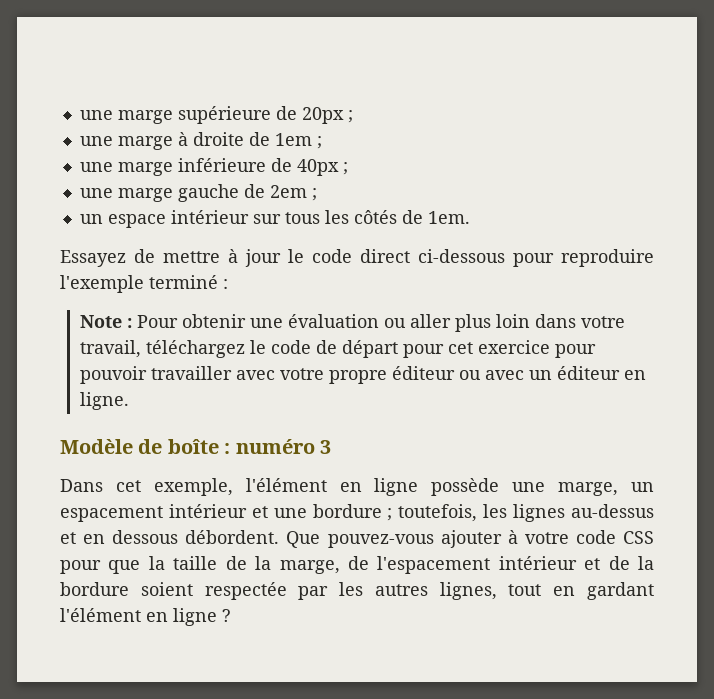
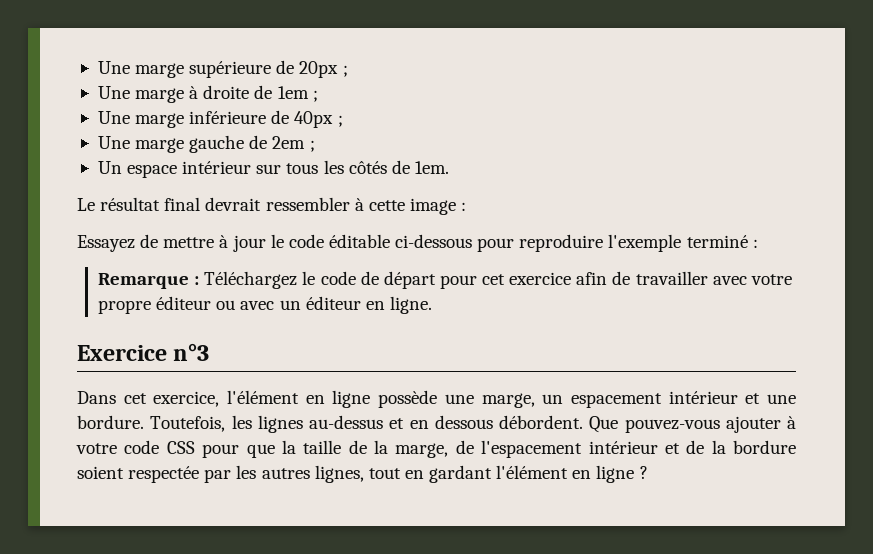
- une marge supérieure de 20px ;
+ Une marge supérieure de 20px ;
- une marge à droite de 1em ;
+ Une marge à droite de 1em ;
- une marge inférieure de 40px ;
+ Une marge inférieure de 40px ;
- une marge gauche de 2em ;
+ Une marge gauche de 2em ;
- un espace intérieur sur tous les côtés de 1em.
+ Un espace intérieur sur tous les côtés de 1em.
+ Le résultat final devrait ressembler à cette image :
- Essayez de mettre à jour le code direct ci-dessous pour reproduire l'exemple terminé :
+ Essayez de mettre à jour le code éditable ci-dessous pour reproduire l'exemple terminé :
- Note : Pour obtenir une évaluation ou aller plus loin dans votre travail, téléchargez le code de départ pour cet exercice pour pouvoir travailler avec votre propre éditeur ou avec un éditeur en ligne.
+ Remarque : Téléchargez le code de départ pour cet exercice afin de travailler avec votre propre éditeur ou avec un éditeur en ligne.
- Modèle de boîte : numéro 3
+ Exercice n°3
- Dans cet exemple, l'élément en ligne possède une marge, un espacement intérieur et une bordure ; toutefois, les lignes au-dessus et en dessous débordent.
+ Dans cet exercice, l'élément en ligne possède une marge, un espacement intérieur et une bordure. Toutefois, les lignes au-dessus et en dessous débordent.

